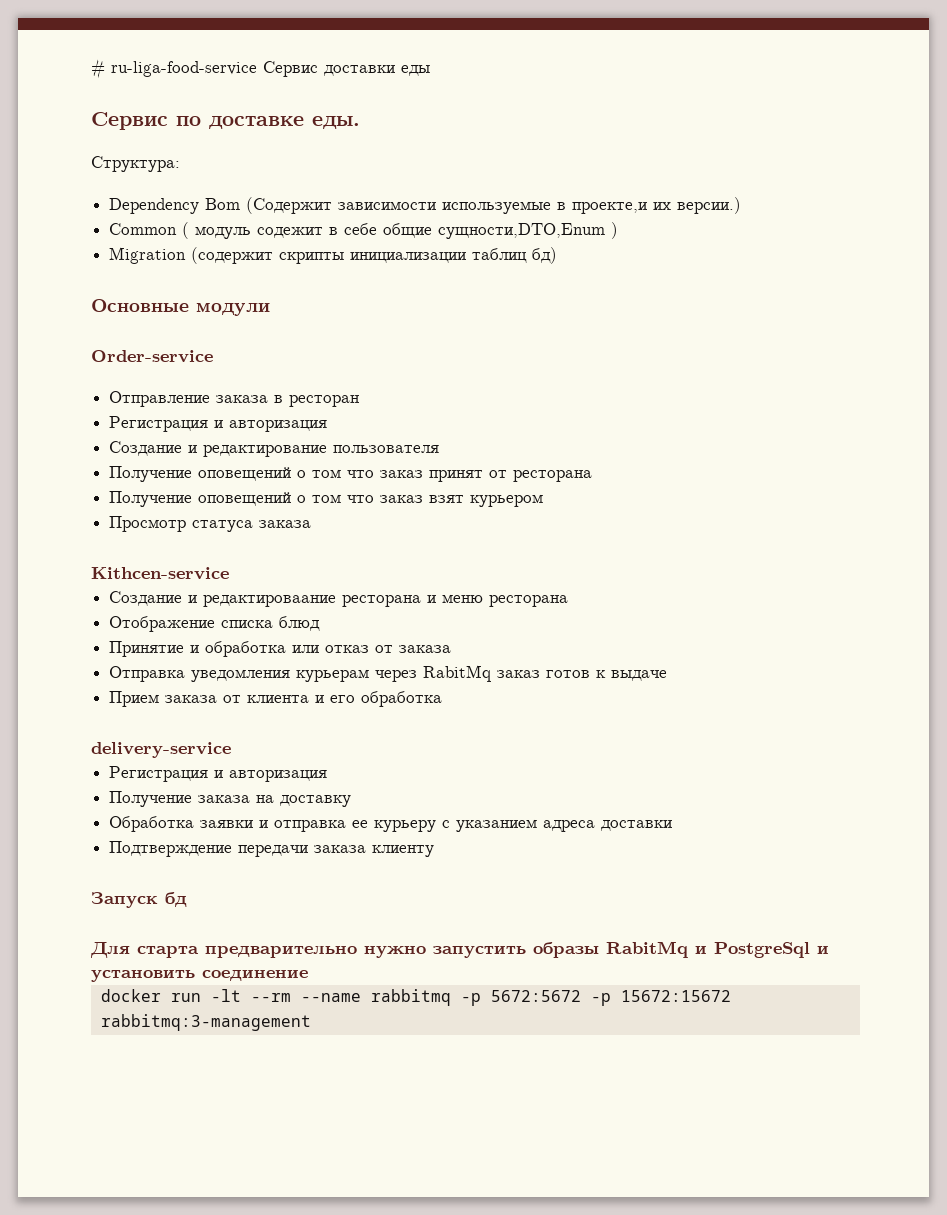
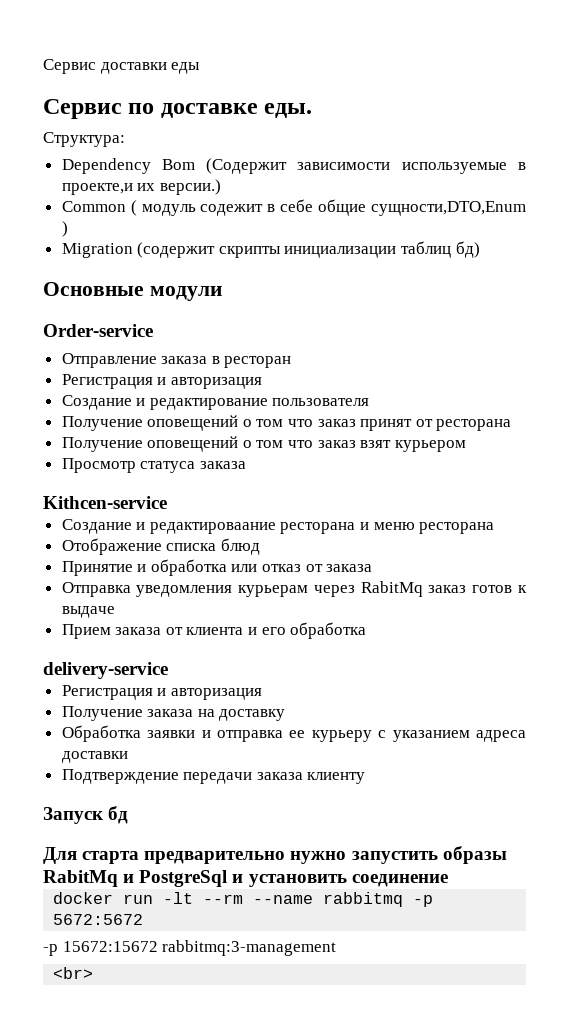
- # ru-liga-food-service Сервис доставки еды
+ Сервис доставки еды
- docker run -lt --rm --name rabbitmq -p 5672:5672 -p 15672:15672 rabbitmq:3-management
+ docker run -lt --rm --name rabbitmq -p 5672:5672
+ -p 15672:15672 rabbitmq:3-management
+ <br>

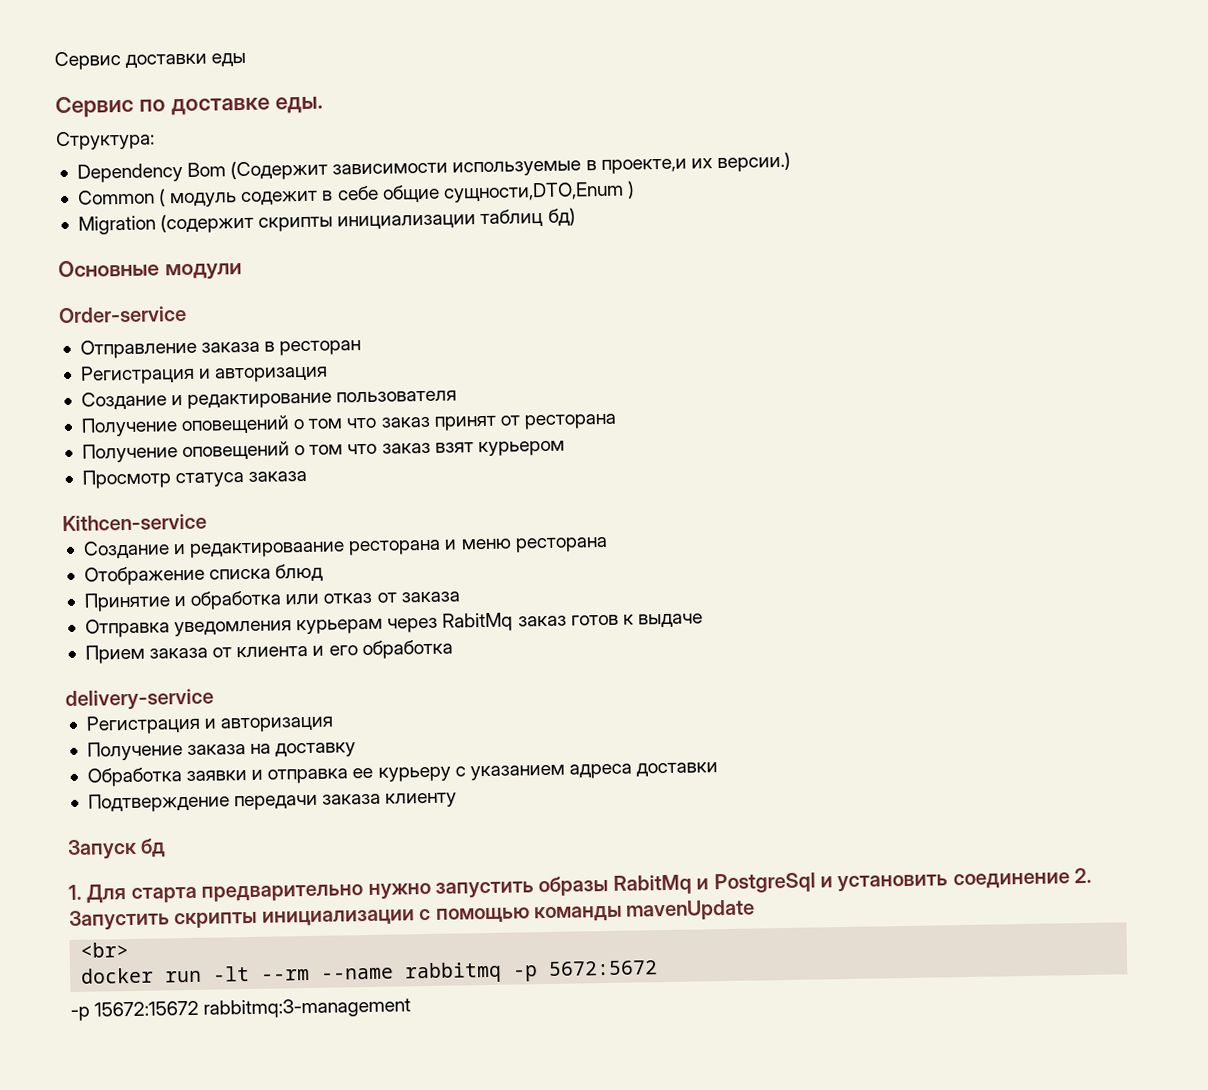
- Для старта предварительно нужно запустить образы RabitMq и PostgreSql и установить соединение
+ 1. Для старта предварительно нужно запустить образы RabitMq и PostgreSql и установить соединение 2. Запустить скрипты инициализации с помощью команды mavenUpdate
+ <br>
- <br>

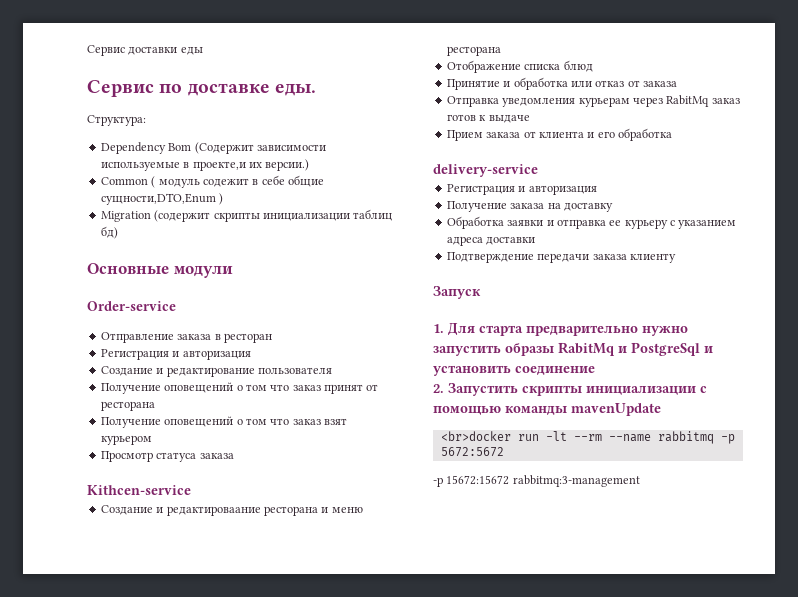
- Запуск бд
+ Запуск
- 1. Для старта предварительно нужно запустить образы RabitMq и PostgreSql и установить соединение 2. Запустить скрипты инициализации с помощью команды mavenUpdate
+ 1. Для старта предварительно нужно запустить образы RabitMq и PostgreSql и установить соединение
+ 2. Запустить скрипты инициализации с помощью команды mavenUpdate
- <br>
- docker run -lt --rm --name rabbitmq -p 5672:5672
+ <br>docker run -lt --rm --name rabbitmq -p 5672:5672

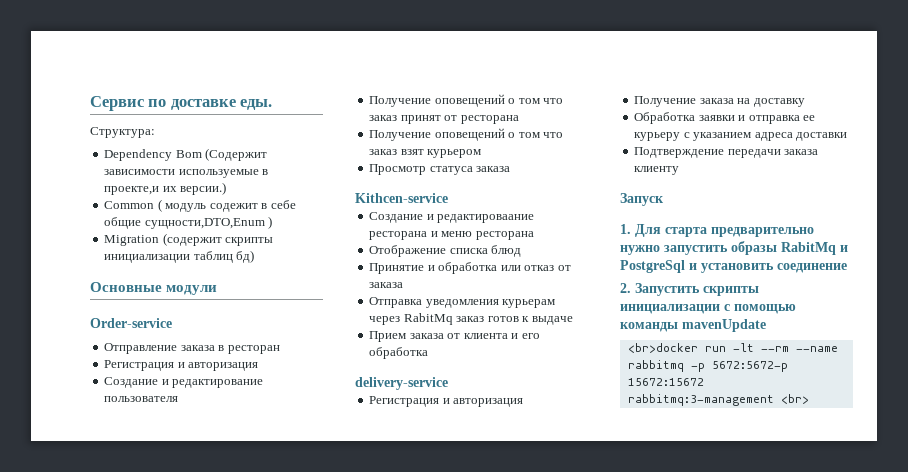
- Сервис доставки еды
- <br>docker run -lt --rm --name rabbitmq -p 5672:5672
- -p 15672:15672 rabbitmq:3-management
+ <br>docker run -lt --rm --name rabbitmq -p 5672:5672-p 15672:15672 rabbitmq:3-management <br>

